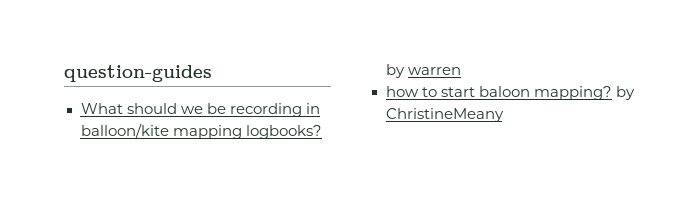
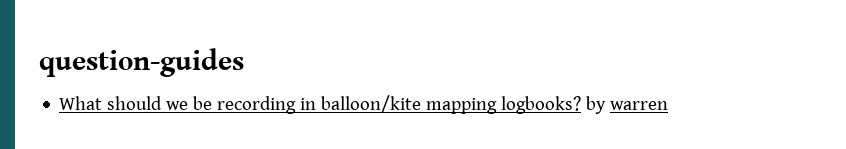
- how to start baloon mapping? by ChristineMeany

